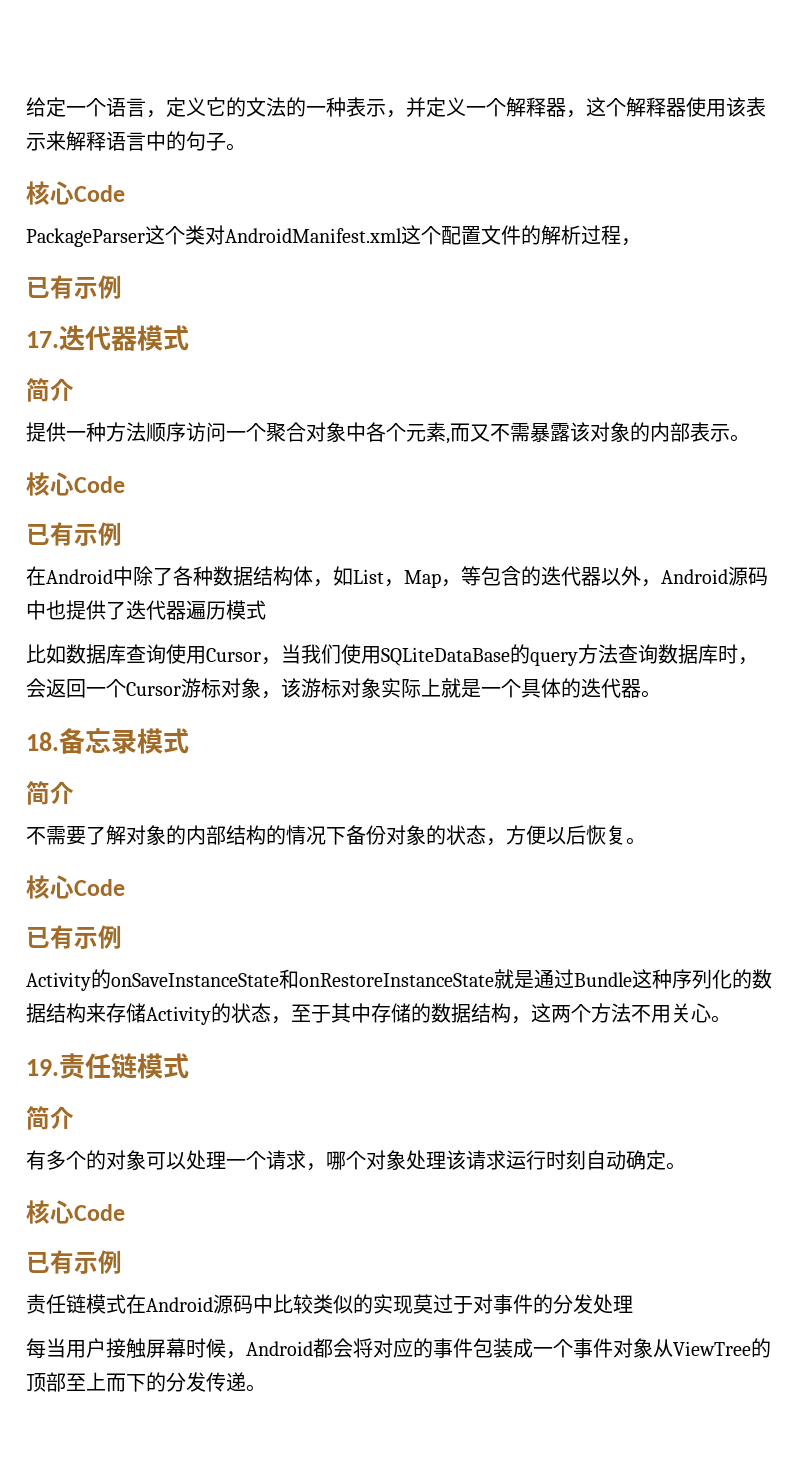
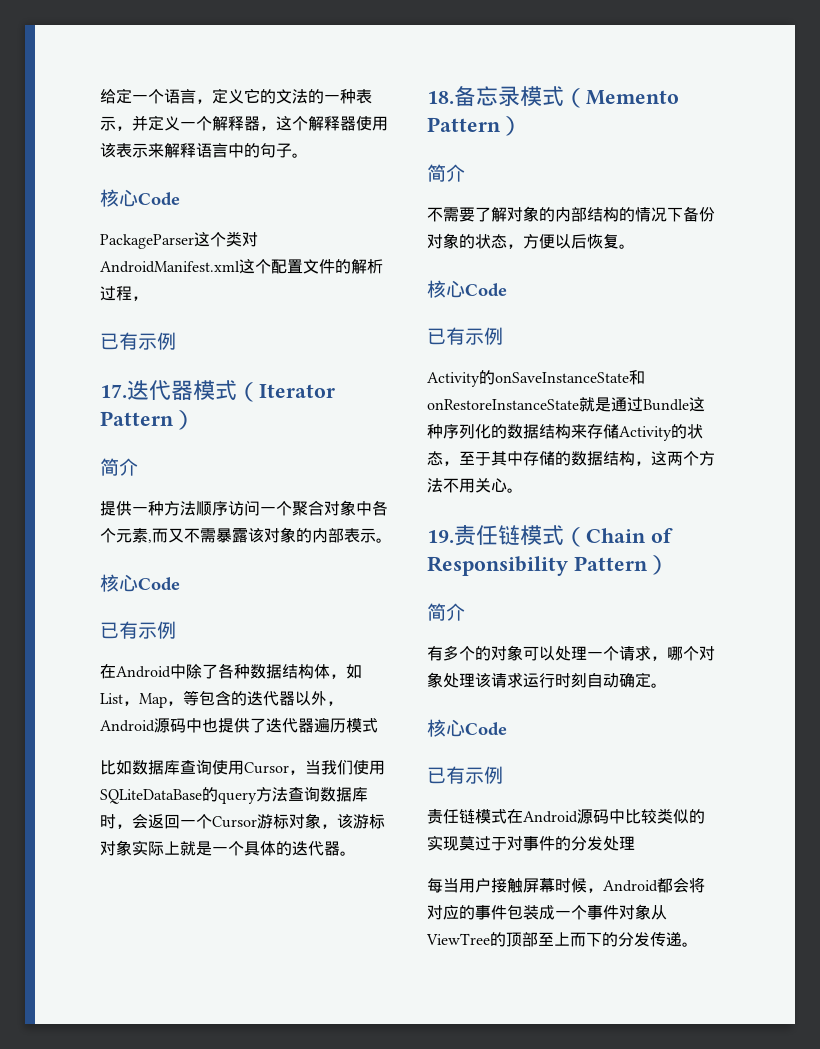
- 17.迭代器模式
+ 17.迭代器模式（Iterator Pattern）
- 18.备忘录模式
+ 18.备忘录模式（Memento Pattern）
- 19.责任链模式
+ 19.责任链模式（Chain of Responsibility Pattern）

